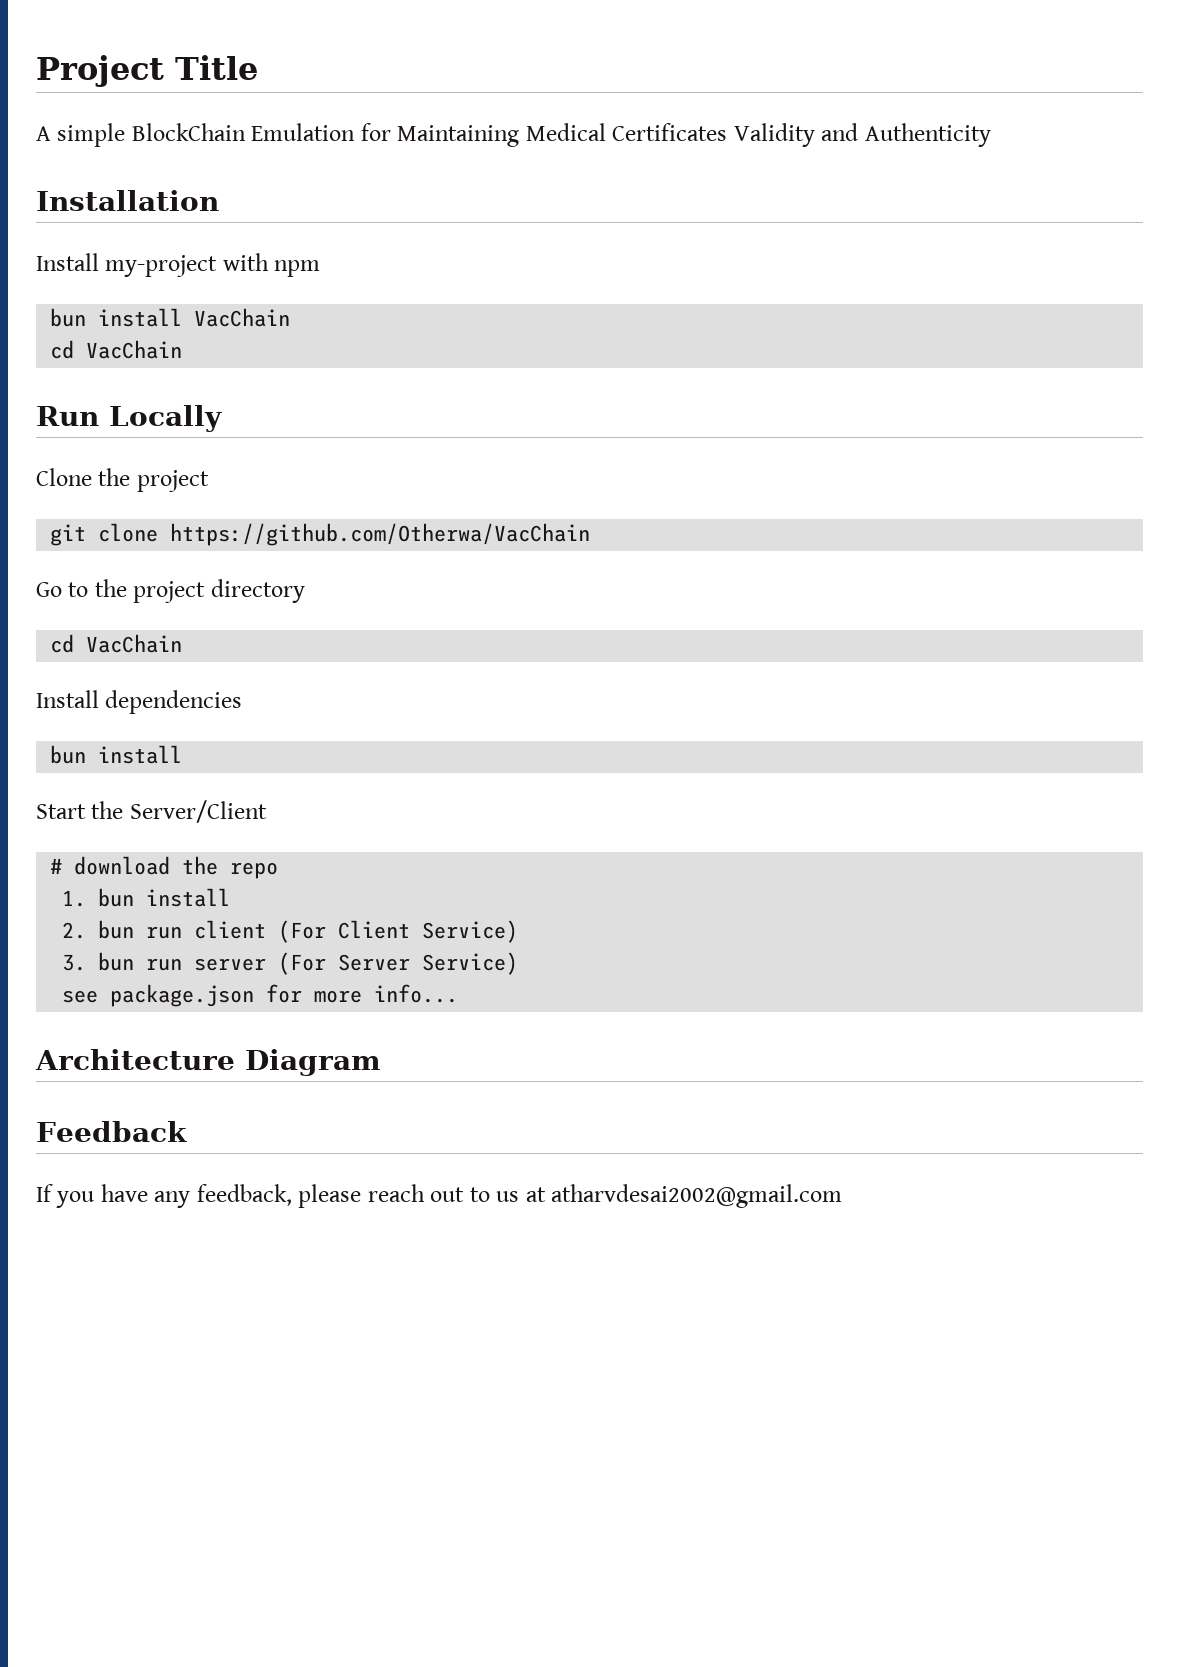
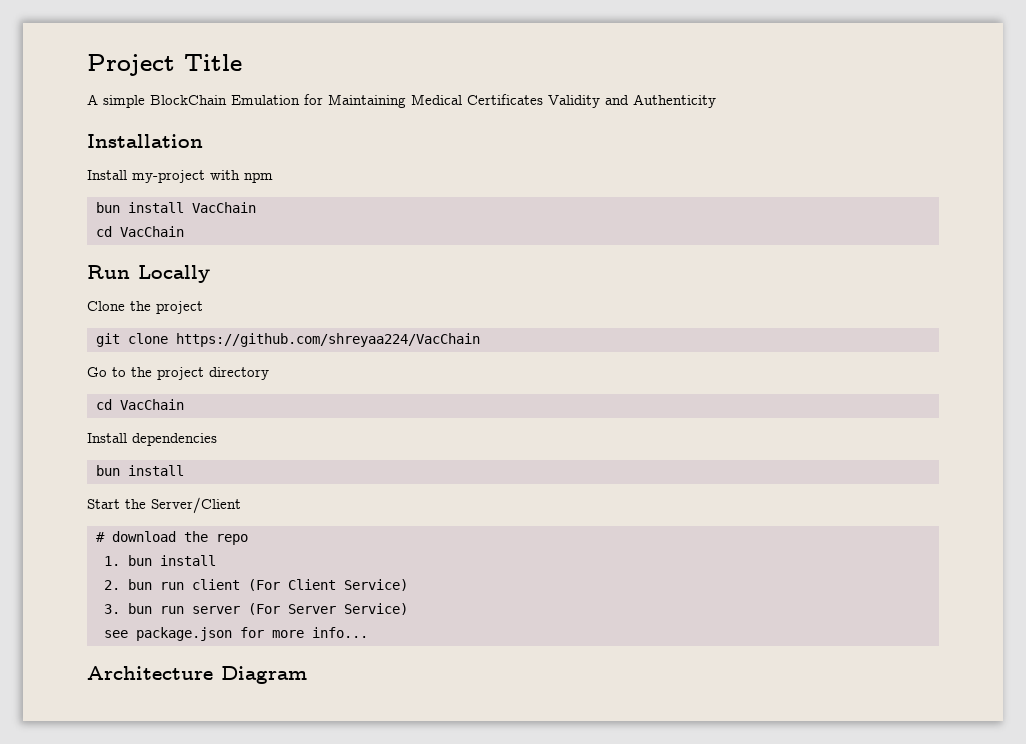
- git clone https://github.com/Otherwa/VacChain
+ git clone https://github.com/shreyaa224/VacChain
- Feedback
- If you have any feedback, please reach out to us at atharvdesai2002@gmail.com

